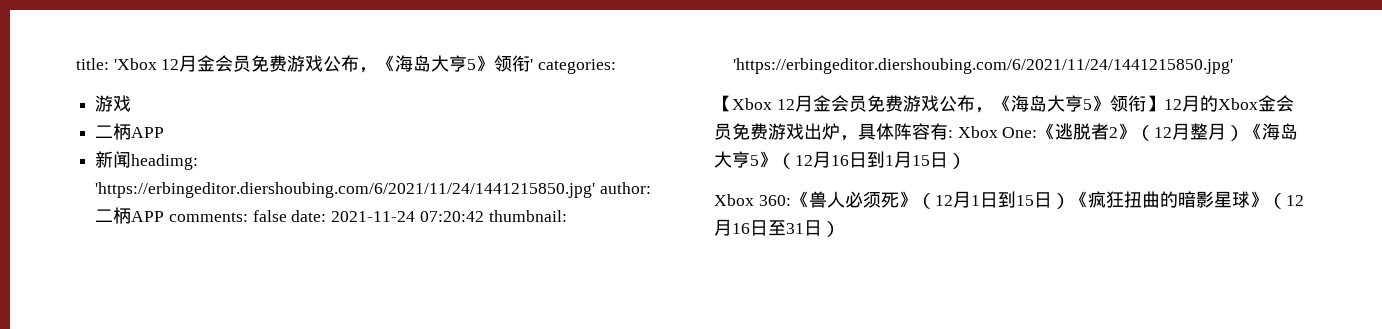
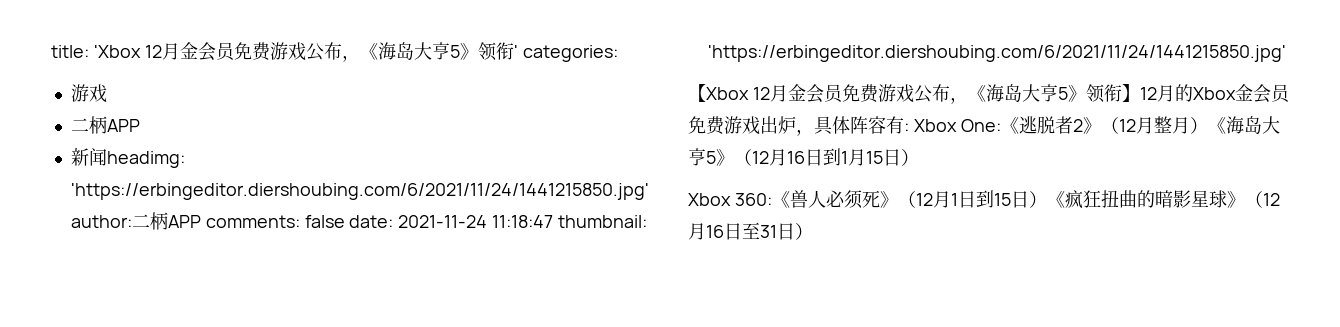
- 新闻headimg: 'https://erbingeditor.diershoubing.com/6/2021/11/24/1441215850.jpg' author:二柄APP comments: false date: 2021-11-24 07:20:42 thumbnail: 'https://erbingeditor.diershoubing.com/6/2021/11/24/1441215850.jpg'
+ 新闻headimg: 'https://erbingeditor.diershoubing.com/6/2021/11/24/1441215850.jpg' author:二柄APP comments: false date: 2021-11-24 11:18:47 thumbnail: 'https://erbingeditor.diershoubing.com/6/2021/11/24/1441215850.jpg'

